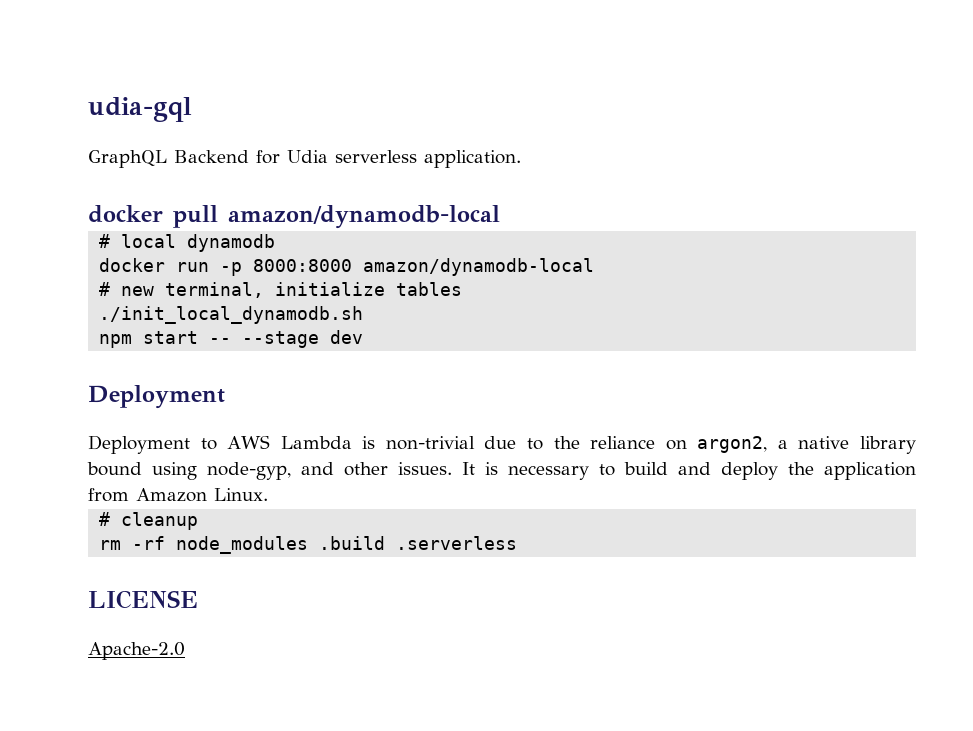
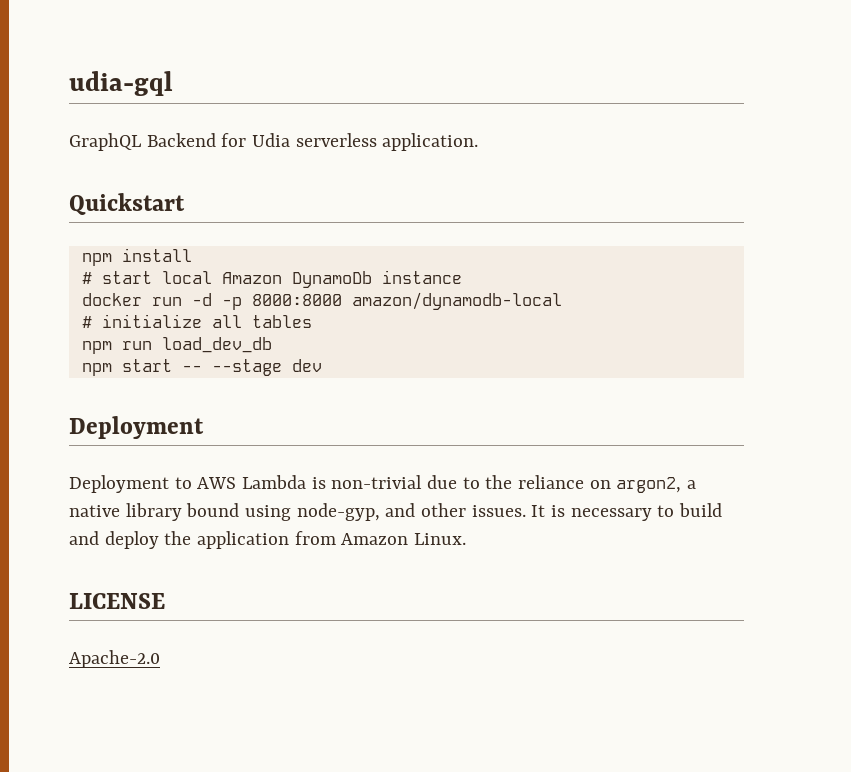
- docker pull amazon/dynamodb-local
- # local dynamodb
+ Quickstart
+ npm install
+ # start local Amazon DynamoDb instance
- docker run -p 8000:8000 amazon/dynamodb-local
+ docker run -d -p 8000:8000 amazon/dynamodb-local
- # new terminal, initialize tables
- ./init_local_dynamodb.sh
+ # initialize all tables
+ npm run load_dev_db
- # cleanup
- rm -rf node_modules .build .serverless

